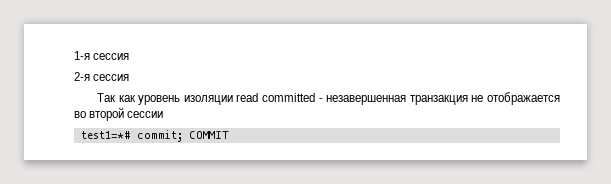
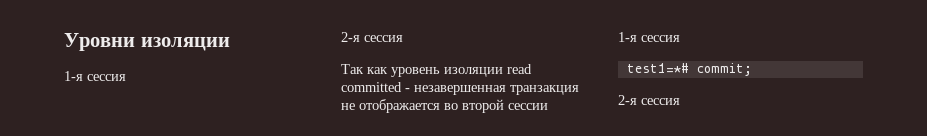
+ Уровни изоляции
  Так как уровень изоляции read committed - незавершенная транзакция не отображается во второй сессии
+ 1-я сессия
- test1=*# commit; COMMIT
+ test1=*# commit;
+ 2-я сессия

